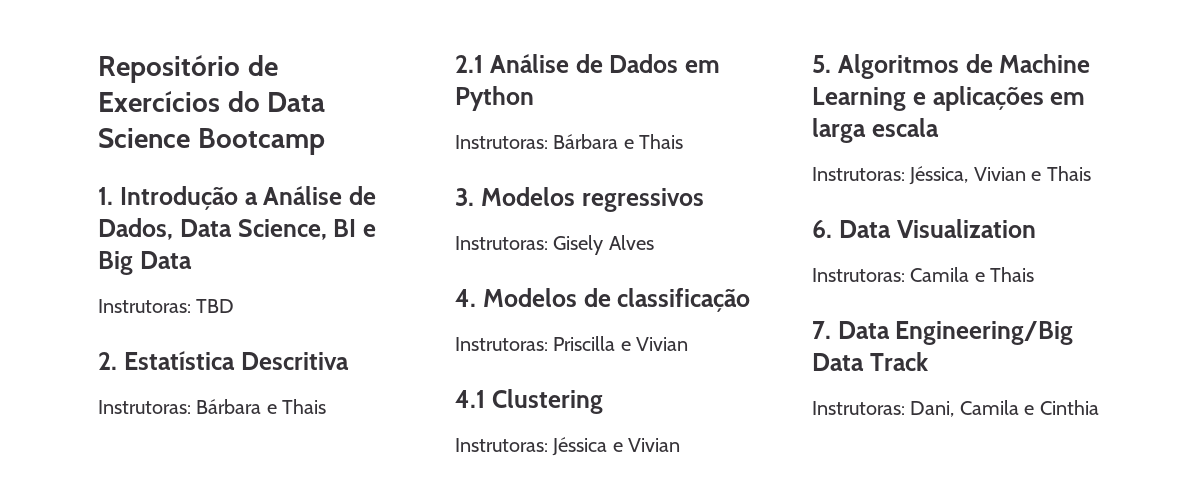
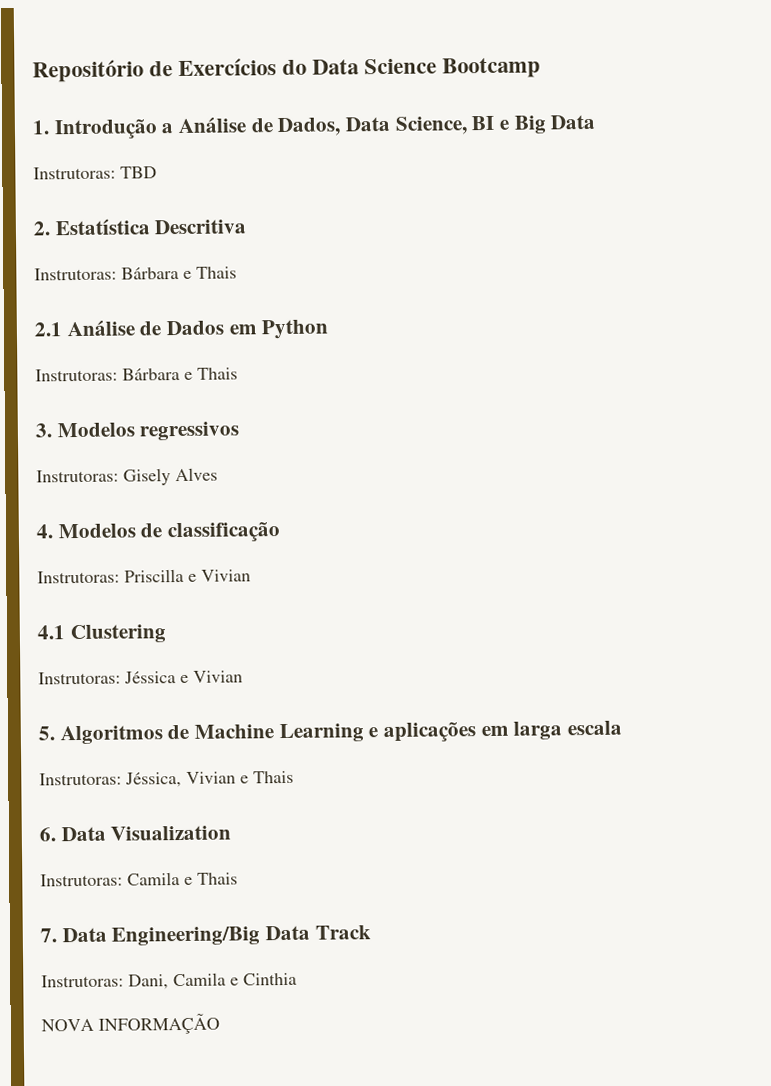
+ NOVA INFORMAÇÃO

